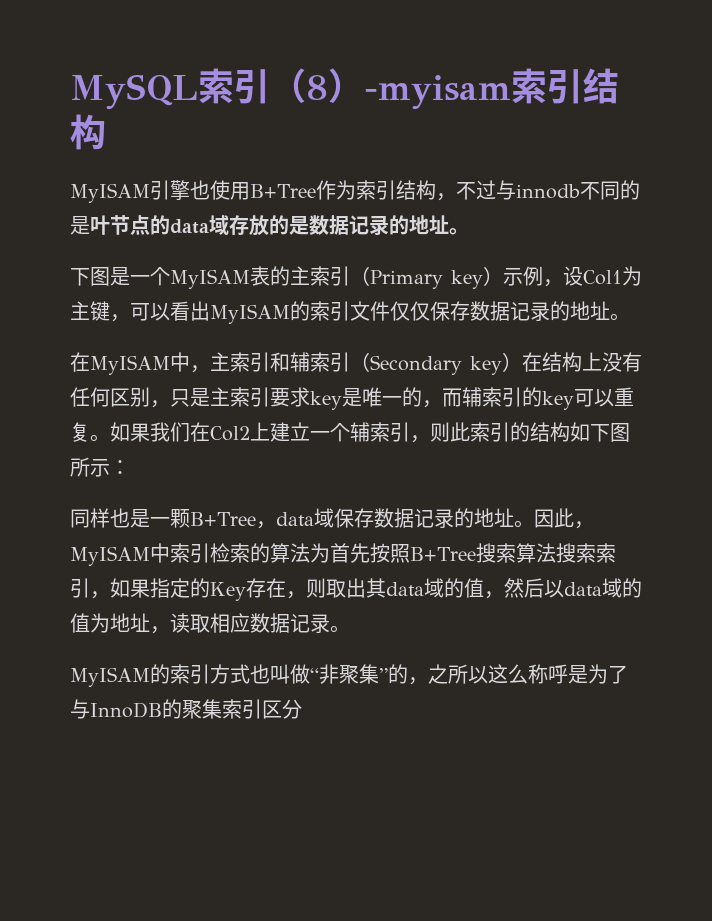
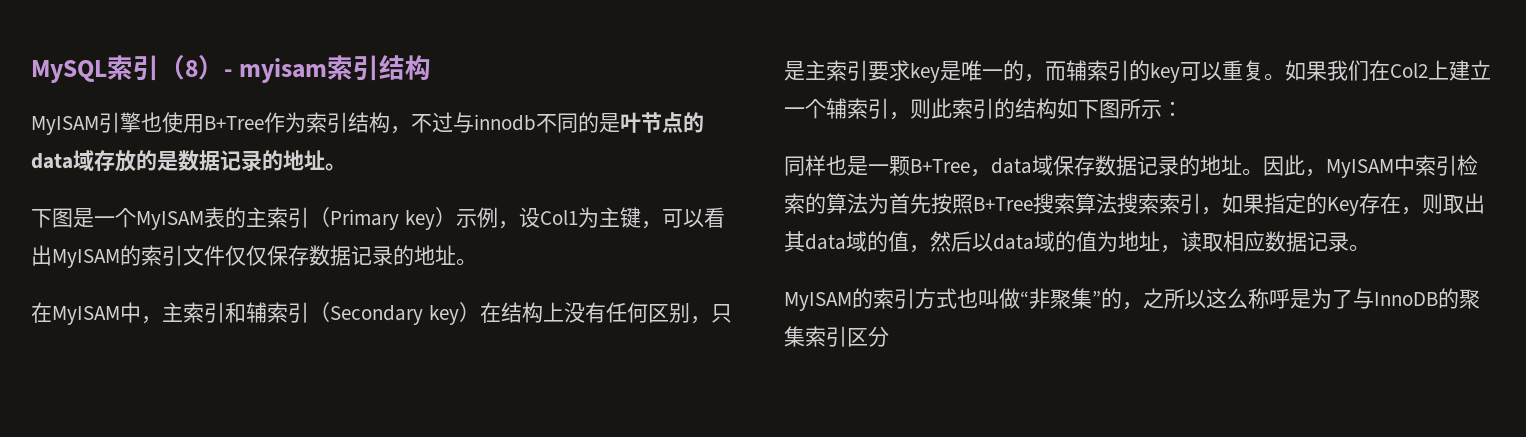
- MySQL索引（8）-myisam索引结构
+ MySQL索引（8）- myisam索引结构

